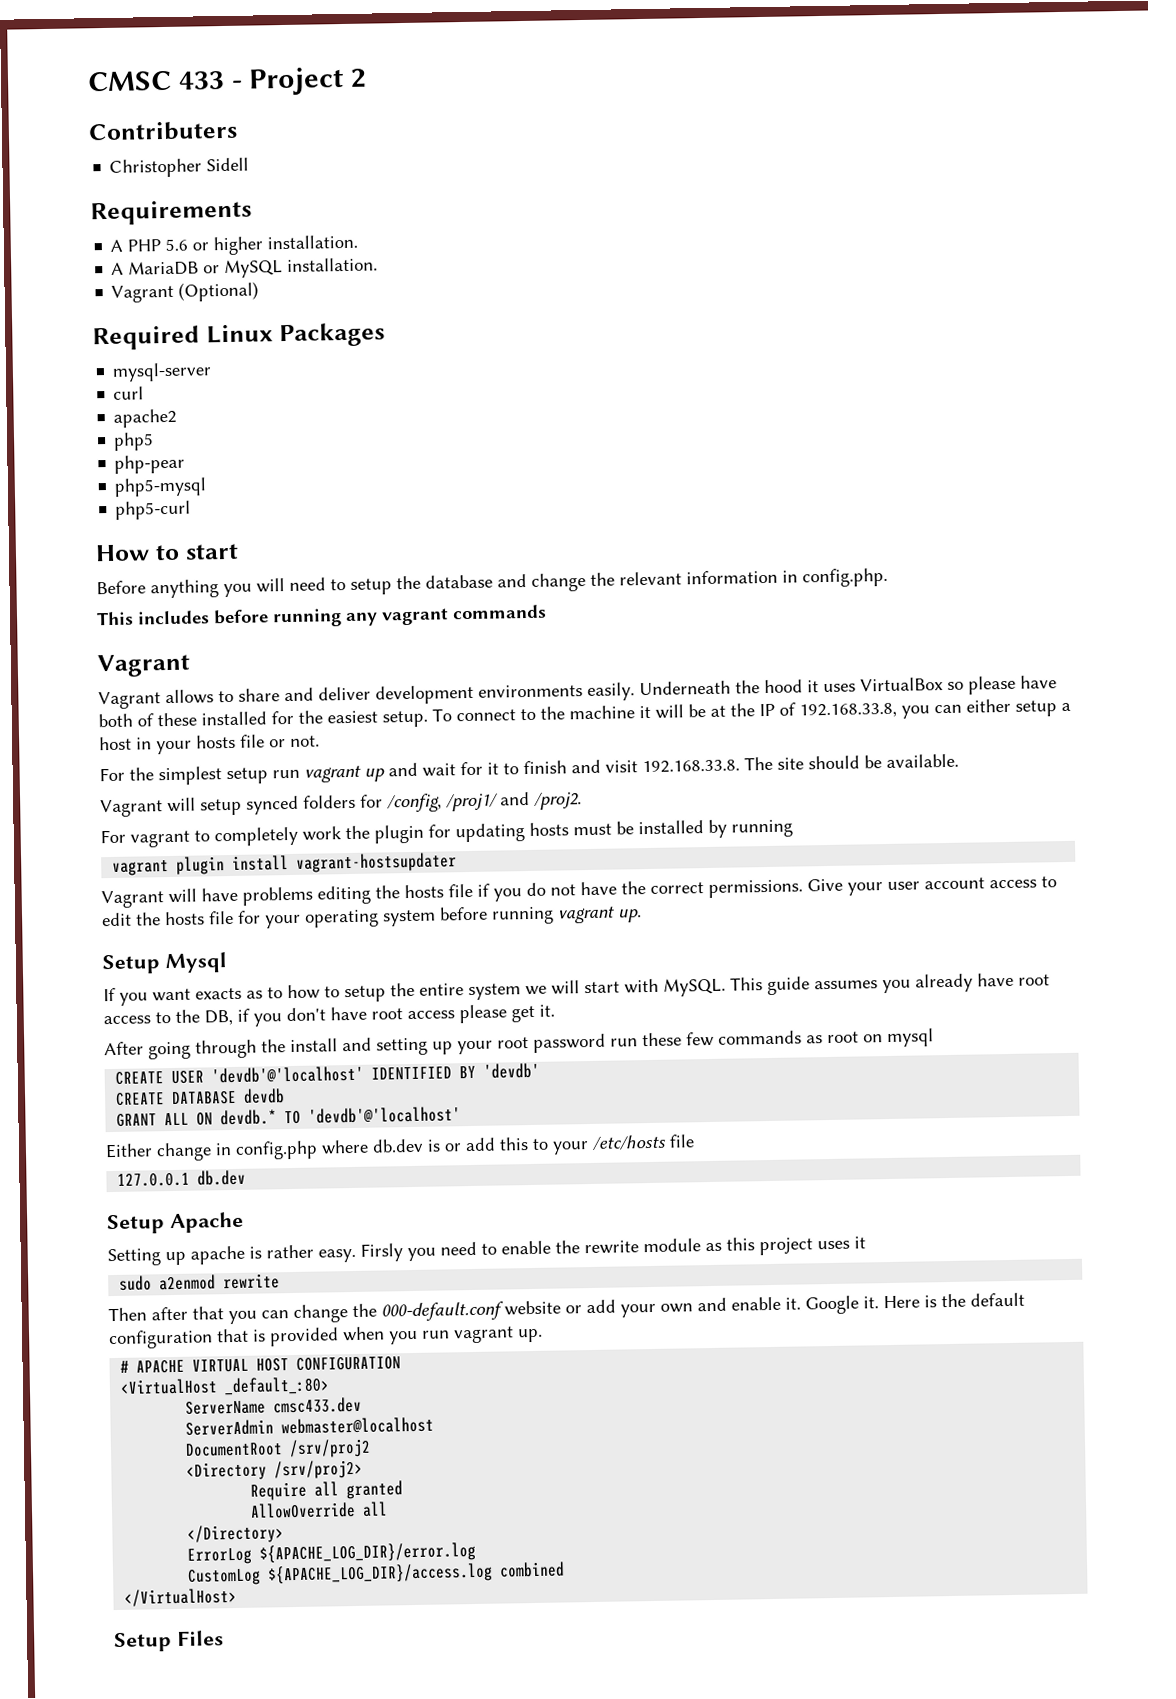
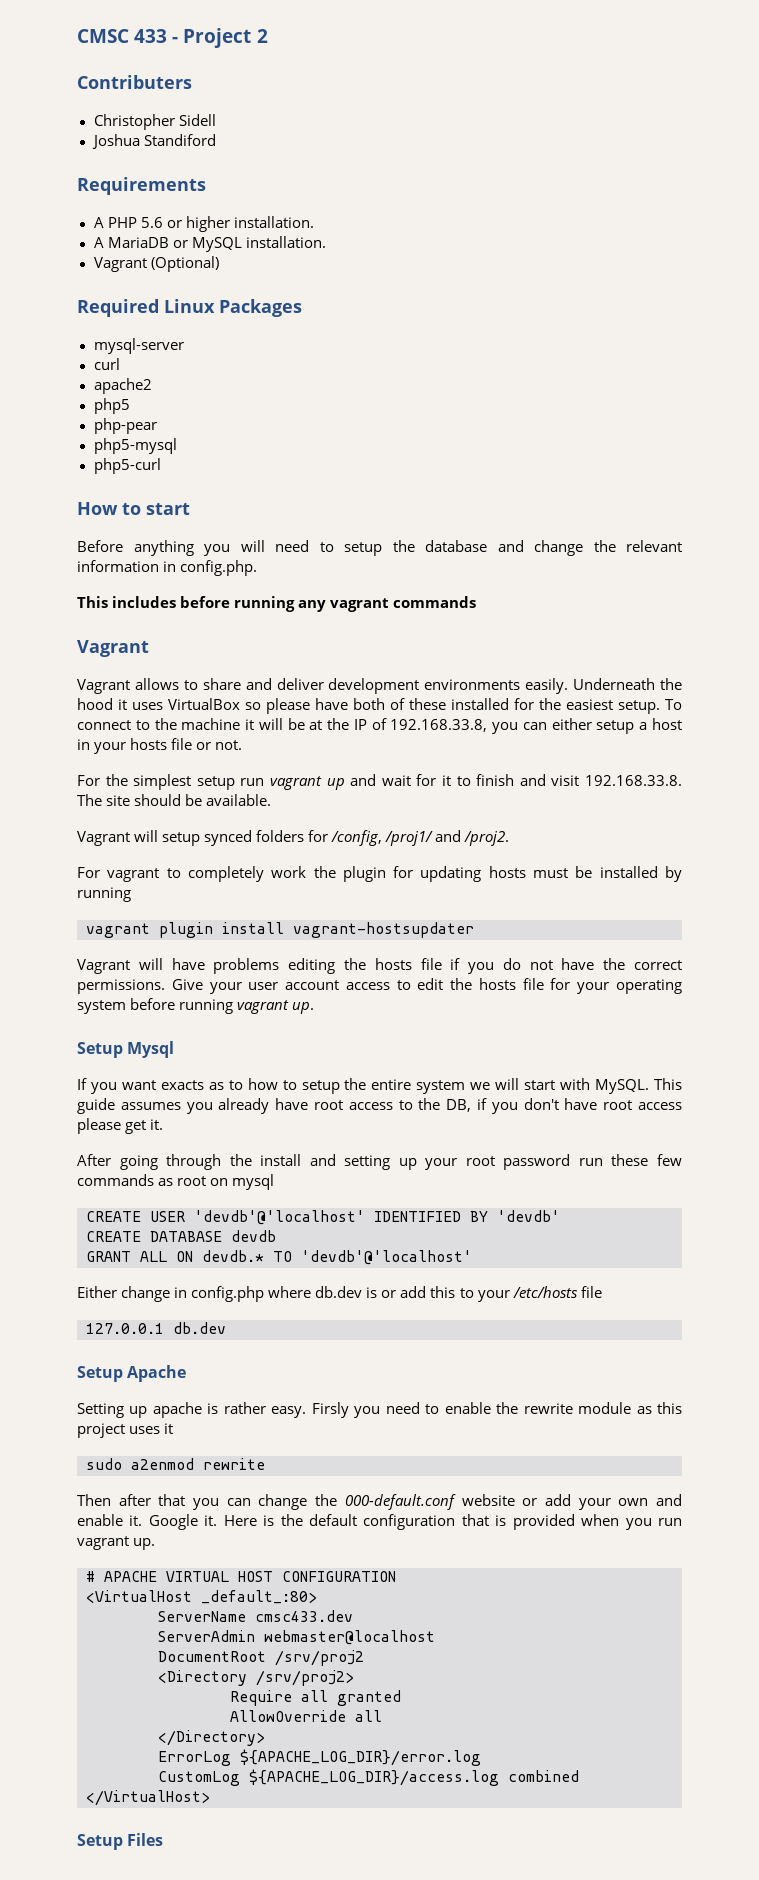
+ Joshua Standiford

